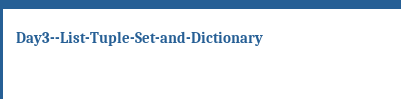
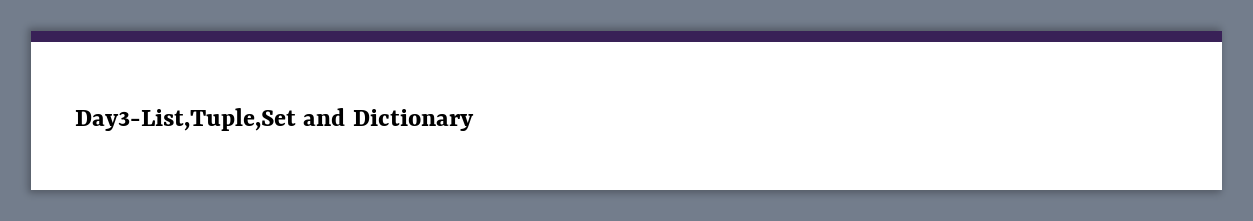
- Day3--List-Tuple-Set-and-Dictionary
+ Day3-List,Tuple,Set and Dictionary

